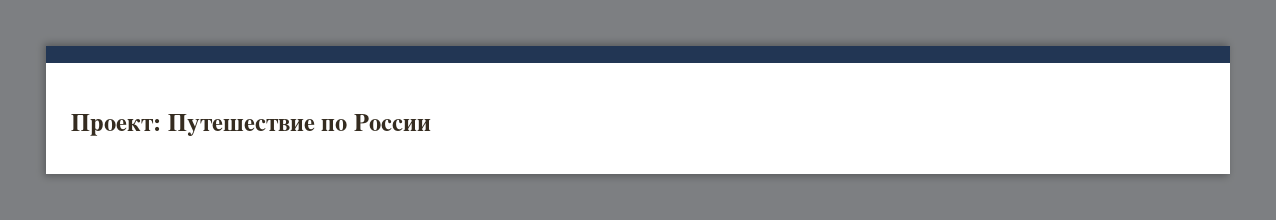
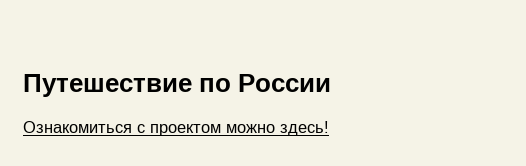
- Проект: Путешествие по России
+ Путешествие по России
+ Ознакомиться с проектом можно здесь!

